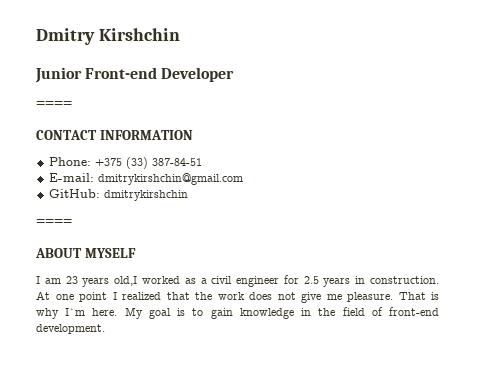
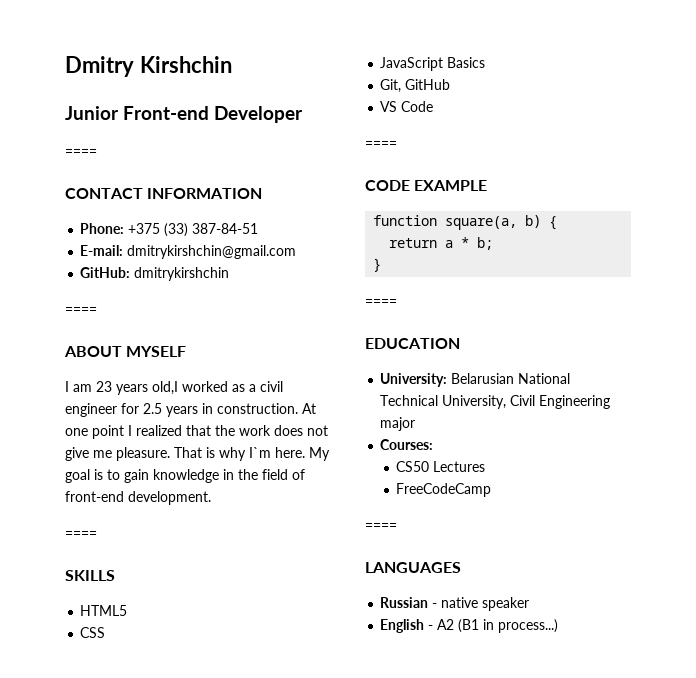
  My goal is to gain knowledge in the field of front-end development.
+ ====
+ SKILLS
+ HTML5
+ CSS
+ JavaScript Basics
+ Git, GitHub
+ VS Code
+ ====
+ CODE EXAMPLE
+ function square(a, b) {
+ return a * b;
+ }
+ ====
+ EDUCATION
+ University: Belarusian National Technical University, Civil Engineering major
+ Courses:
+ CS50 Lectures
+ FreeCodeCamp
+ ====
+ LANGUAGES
+ Russian - native speaker
+ English - A2 (B1 in process...)

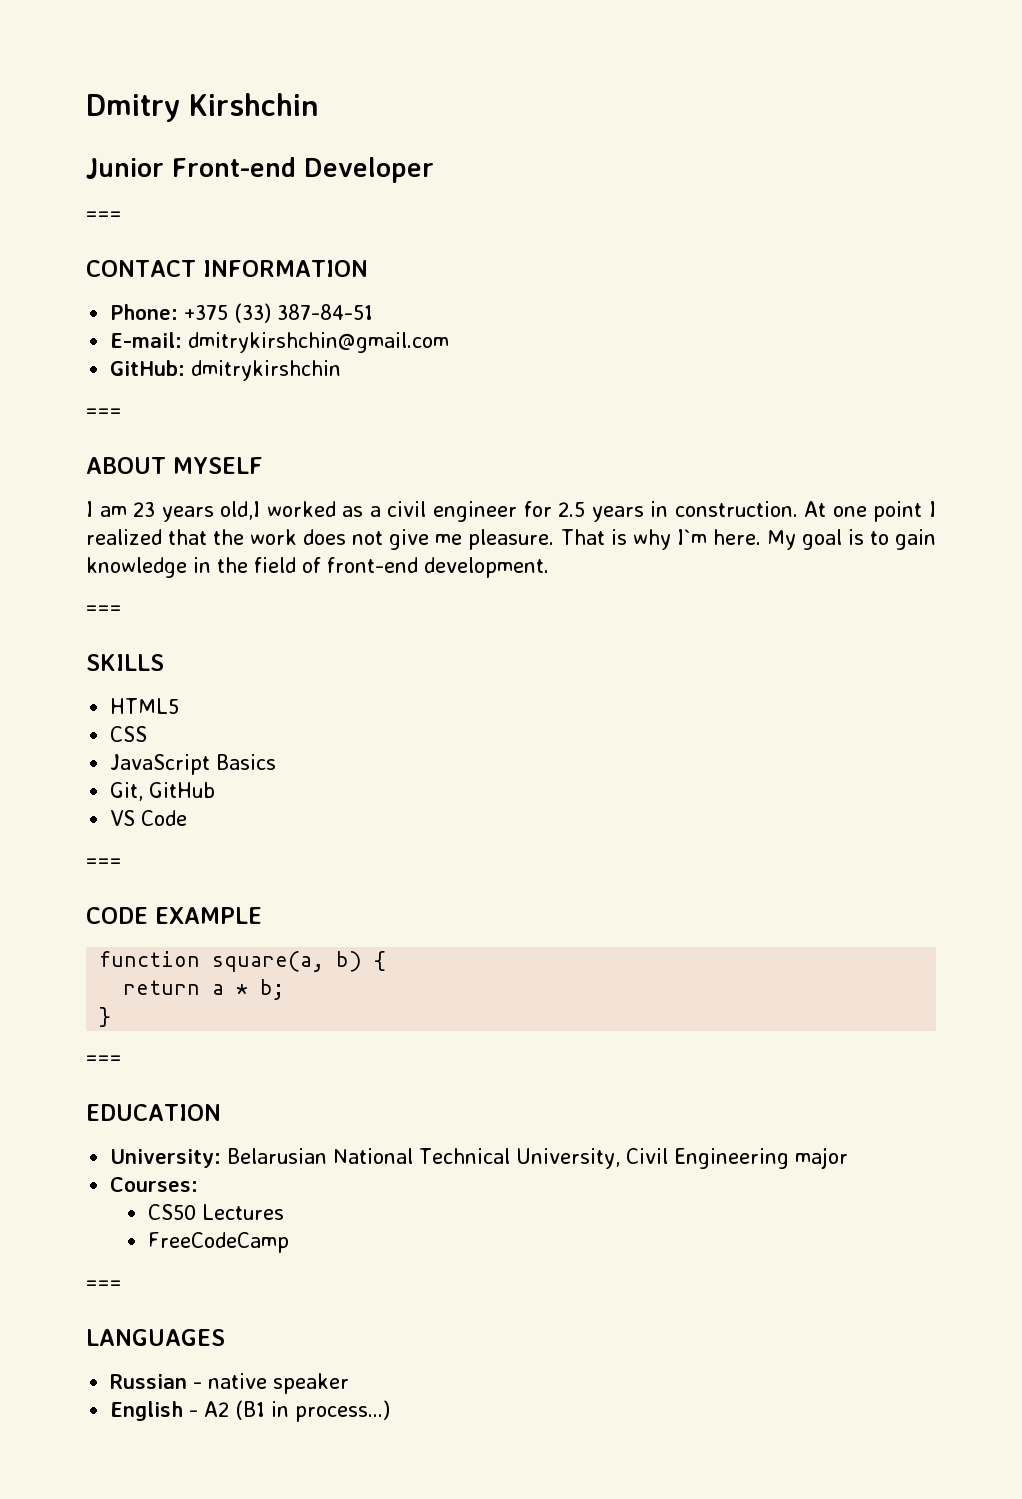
  Junior Front-end Developer
- ====
+ ===
  GitHub: dmitrykirshchin
- ====
+ ===
  My goal is to gain knowledge in the field of front-end development.
- ====
+ ===
  VS Code
- ====
+ ===
  }
- ====
+ ===
  FreeCodeCamp
- ====
+ ===

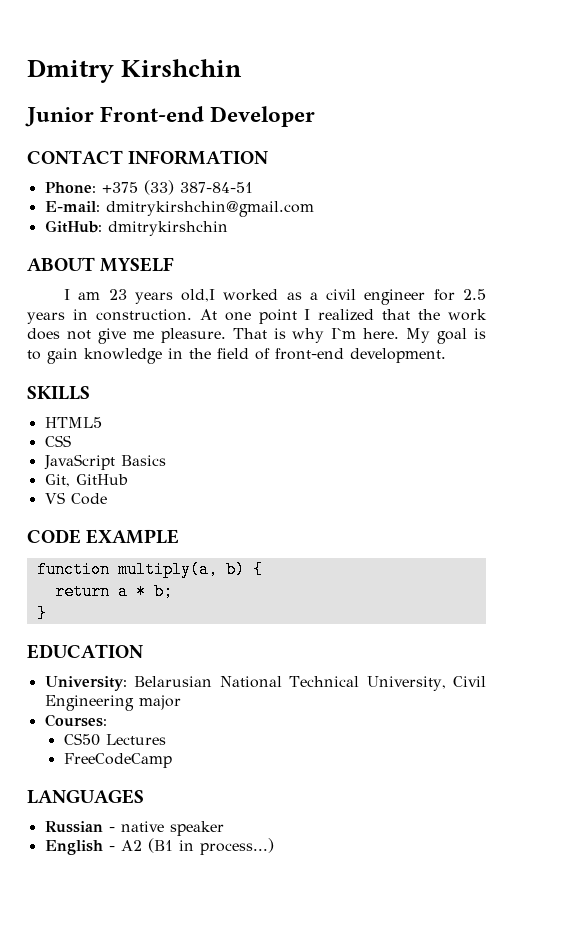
  Junior Front-end Developer
- ===
  GitHub: dmitrykirshchin
- ===
  My goal is to gain knowledge in the field of front-end development.
- ===
  VS Code
- ===
- function square(a, b) {
+ function multiply(a, b) {
  }
- ===
  FreeCodeCamp
- ===

